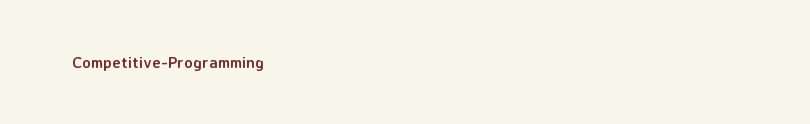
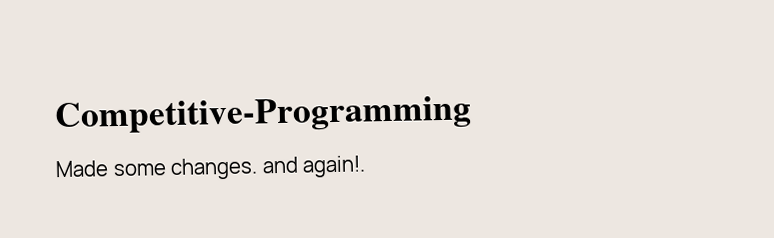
+ Made some changes. and again!.

